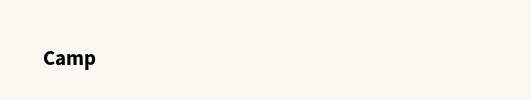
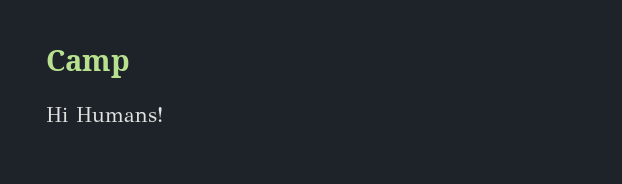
+ Hi Humans!

